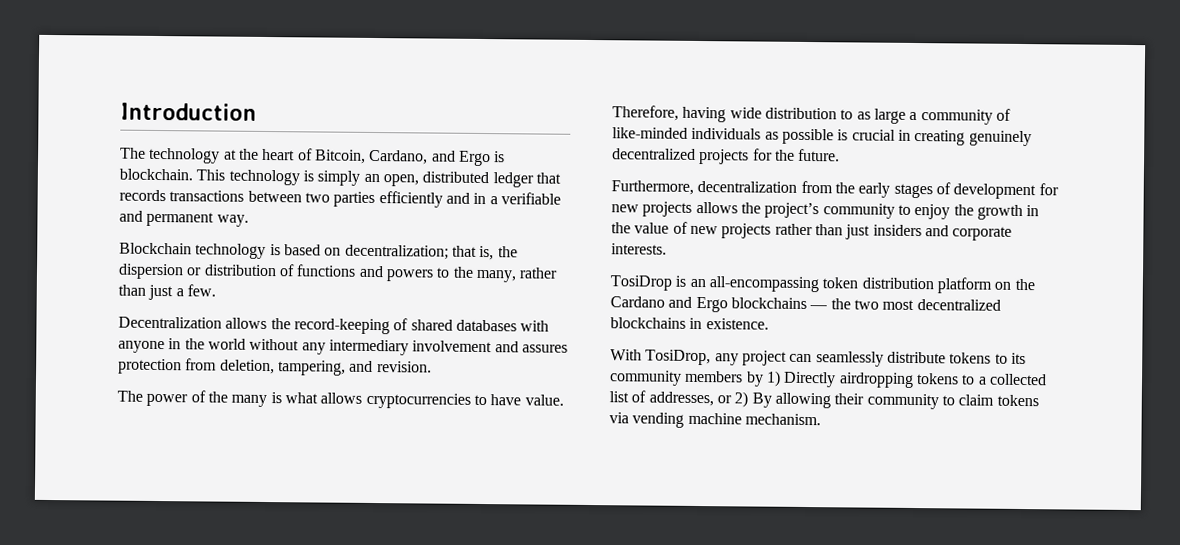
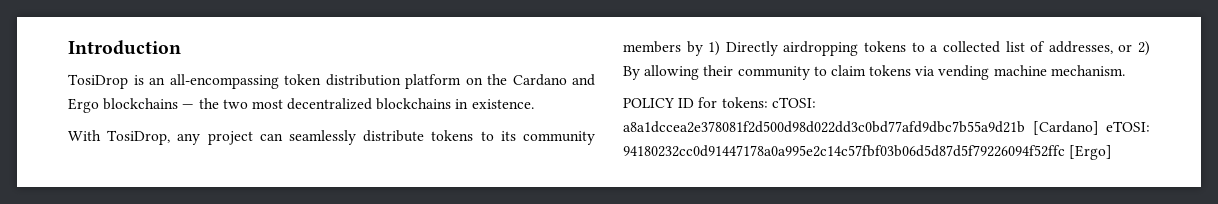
- The technology at the heart of Bitcoin, Cardano, and Ergo is blockchain. This technology is simply an open, distributed ledger that records transactions between two parties efficiently and in a verifiable and permanent way.
- Blockchain technology is based on decentralization; that is, the dispersion or distribution of functions and powers to the many, rather than just a few.
- Decentralization allows the record-keeping of shared databases with anyone in the world without any intermediary involvement and assures protection from deletion, tampering, and revision.
- The power of the many is what allows cryptocurrencies to have value. Therefore, having wide distribution to as large a community of like-minded individuals as possible is crucial in creating genuinely decentralized projects for the future.
- Furthermore, decentralization from the early stages of development for new projects allows the project’s community to enjoy the growth in the value of new projects rather than just insiders and corporate interests.
+ POLICY ID for tokens: cTOSI: a8a1dccea2e378081f2d500d98d022dd3c0bd77afd9dbc7b55a9d21b [Cardano] eTOSI: 94180232cc0d91447178a0a995e2c14c57fbf03b06d5d87d5f79226094f52ffc [Ergo]

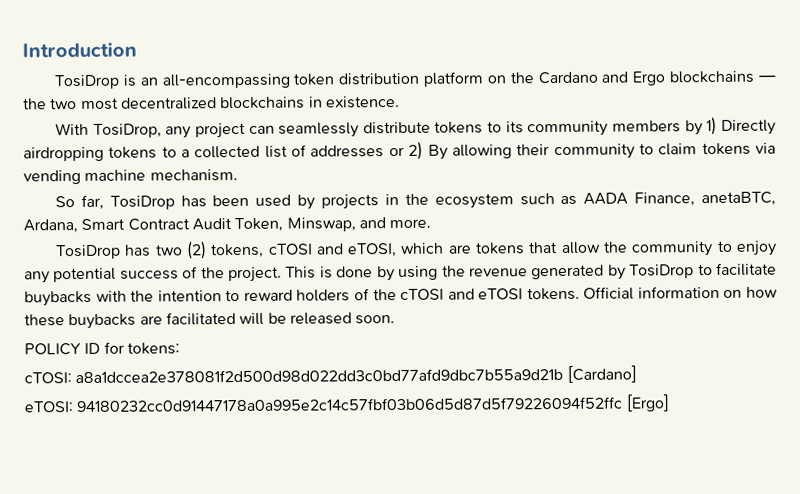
- With TosiDrop, any project can seamlessly distribute tokens to its community members by 1) Directly airdropping tokens to a collected list of addresses, or 2) By allowing their community to claim tokens via vending machine mechanism.
+ With TosiDrop, any project can seamlessly distribute tokens to its community members by 1) Directly airdropping tokens to a collected list of addresses or 2) By allowing their community to claim tokens via vending machine mechanism.
+ So far, TosiDrop has been used by projects in the ecosystem such as AADA Finance, anetaBTC, Ardana, Smart Contract Audit Token, Minswap, and more.
+ TosiDrop has two (2) tokens, cTOSI and eTOSI, which are tokens that allow the community to enjoy any potential success of the project. This is done by using the revenue generated by TosiDrop to facilitate buybacks with the intention to reward holders of the cTOSI and eTOSI tokens. Official information on how these buybacks are facilitated will be released soon.
- POLICY ID for tokens: cTOSI: a8a1dccea2e378081f2d500d98d022dd3c0bd77afd9dbc7b55a9d21b [Cardano] eTOSI: 94180232cc0d91447178a0a995e2c14c57fbf03b06d5d87d5f79226094f52ffc [Ergo]
+ POLICY ID for tokens:
+ cTOSI: a8a1dccea2e378081f2d500d98d022dd3c0bd77afd9dbc7b55a9d21b [Cardano]
+ eTOSI: 94180232cc0d91447178a0a995e2c14c57fbf03b06d5d87d5f79226094f52ffc [Ergo]

